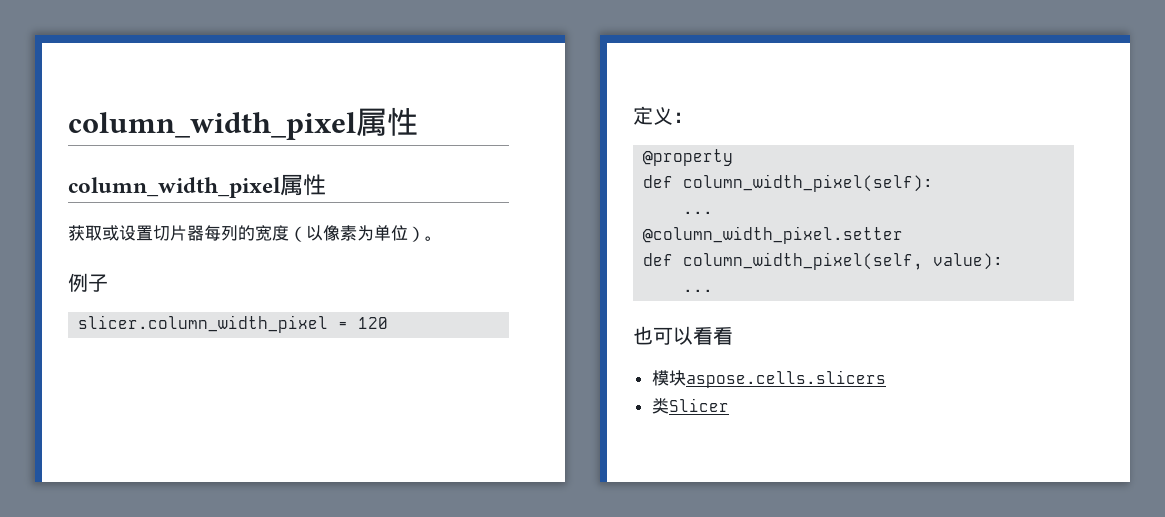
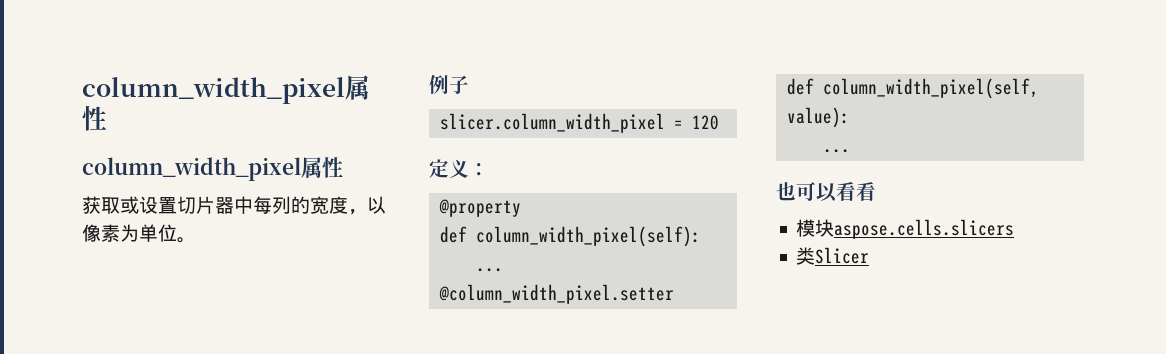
- 获取或设置切片器每列的宽度（以像素为单位）。
+ 获取或设置切片器中每列的宽度，以像素为单位。

